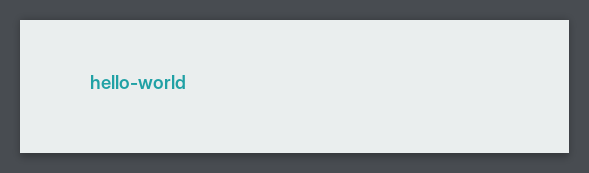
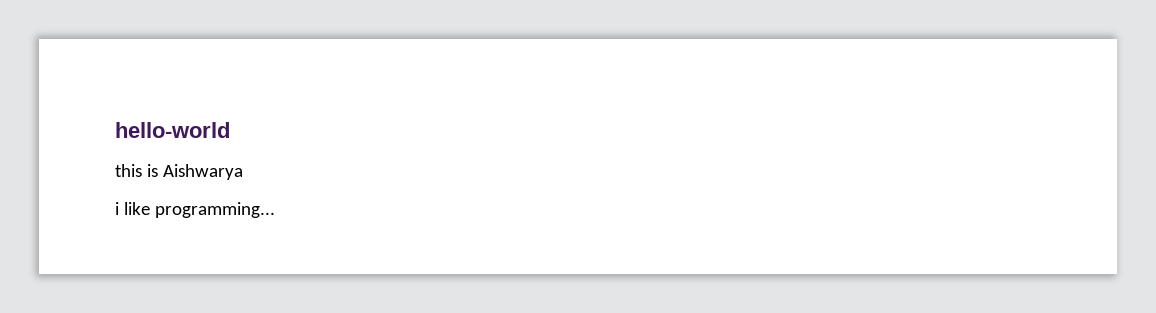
+ this is Aishwarya
+ i like programming...

